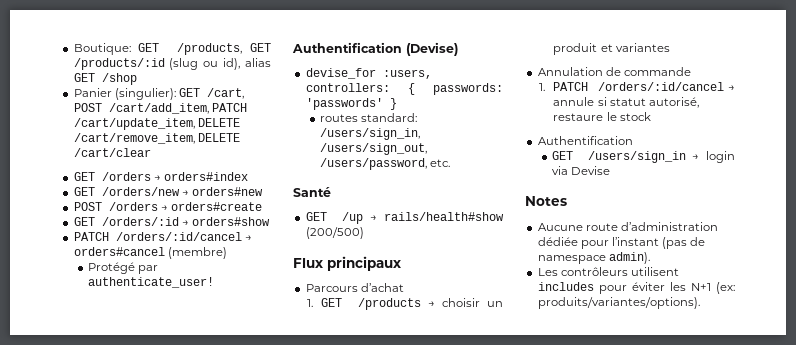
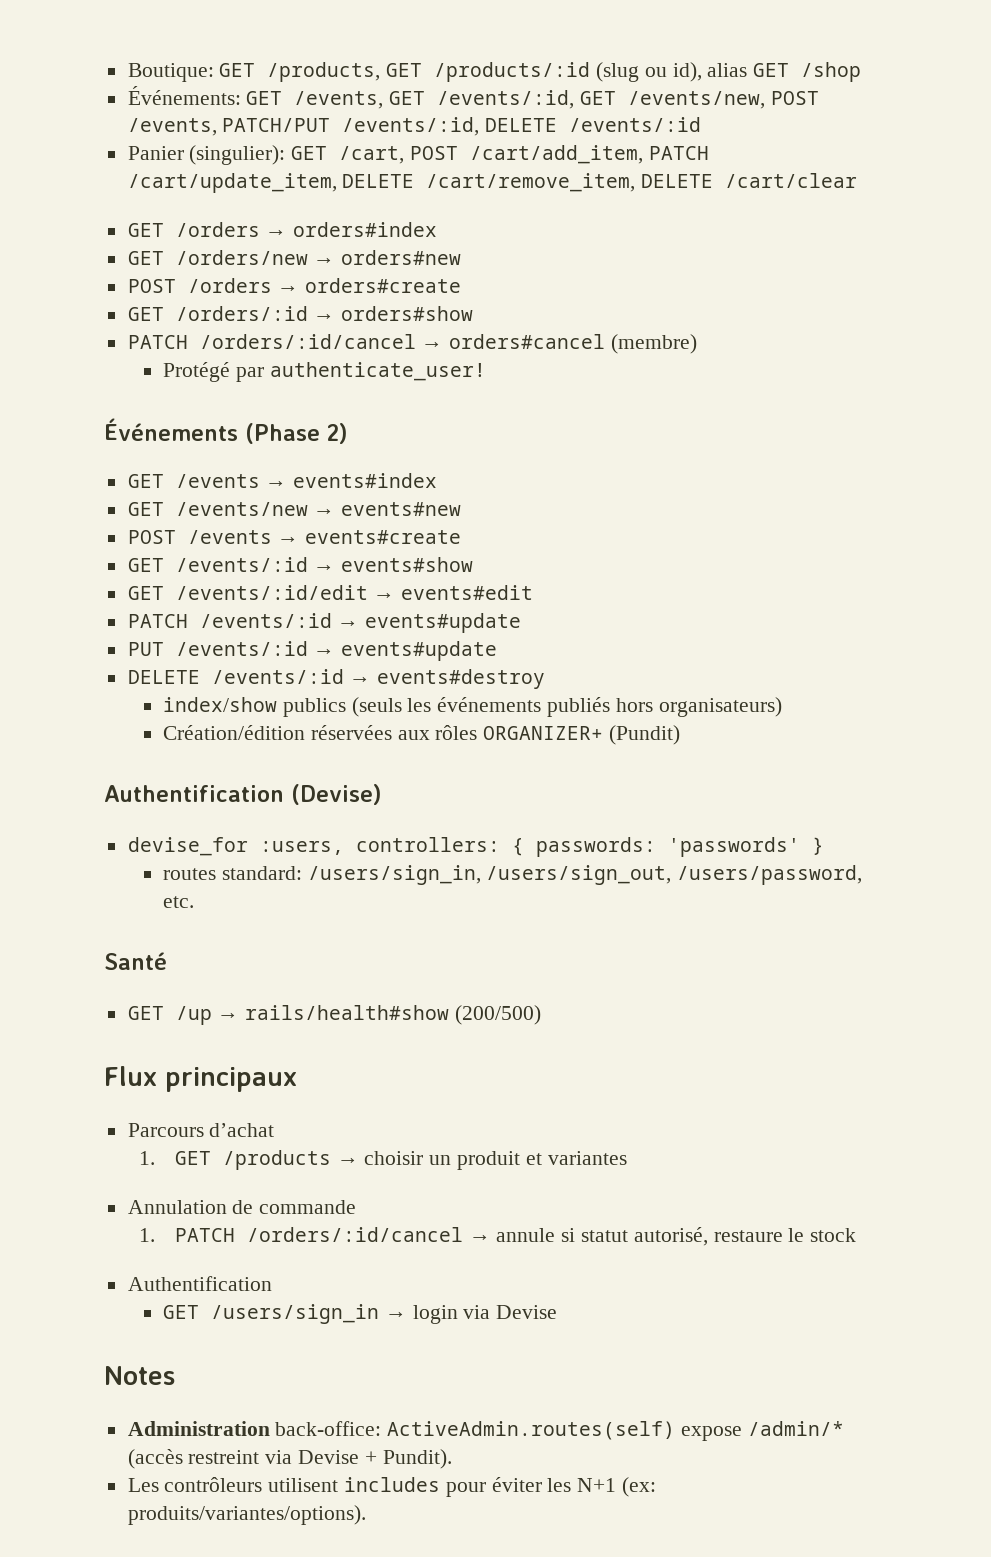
+ Événements: GET /events, GET /events/:id, GET /events/new, POST /events, PATCH/PUT /events/:id, DELETE /events/:id
+ Événements (Phase 2)
+ GET /events → events#index
+ GET /events/new → events#new
+ POST /events → events#create
+ GET /events/:id → events#show
+ GET /events/:id/edit → events#edit
+ PATCH /events/:id → events#update
+ PUT /events/:id → events#update
+ DELETE /events/:id → events#destroy
+ index/show publics (seuls les événements publiés hors organisateurs)
+ Création/édition réservées aux rôles ORGANIZER+ (Pundit)
- Aucune route d’administration dédiée pour l’instant (pas de namespace admin).
+ Administration back-office: ActiveAdmin.routes(self) expose /admin/* (accès restreint via Devise + Pundit).

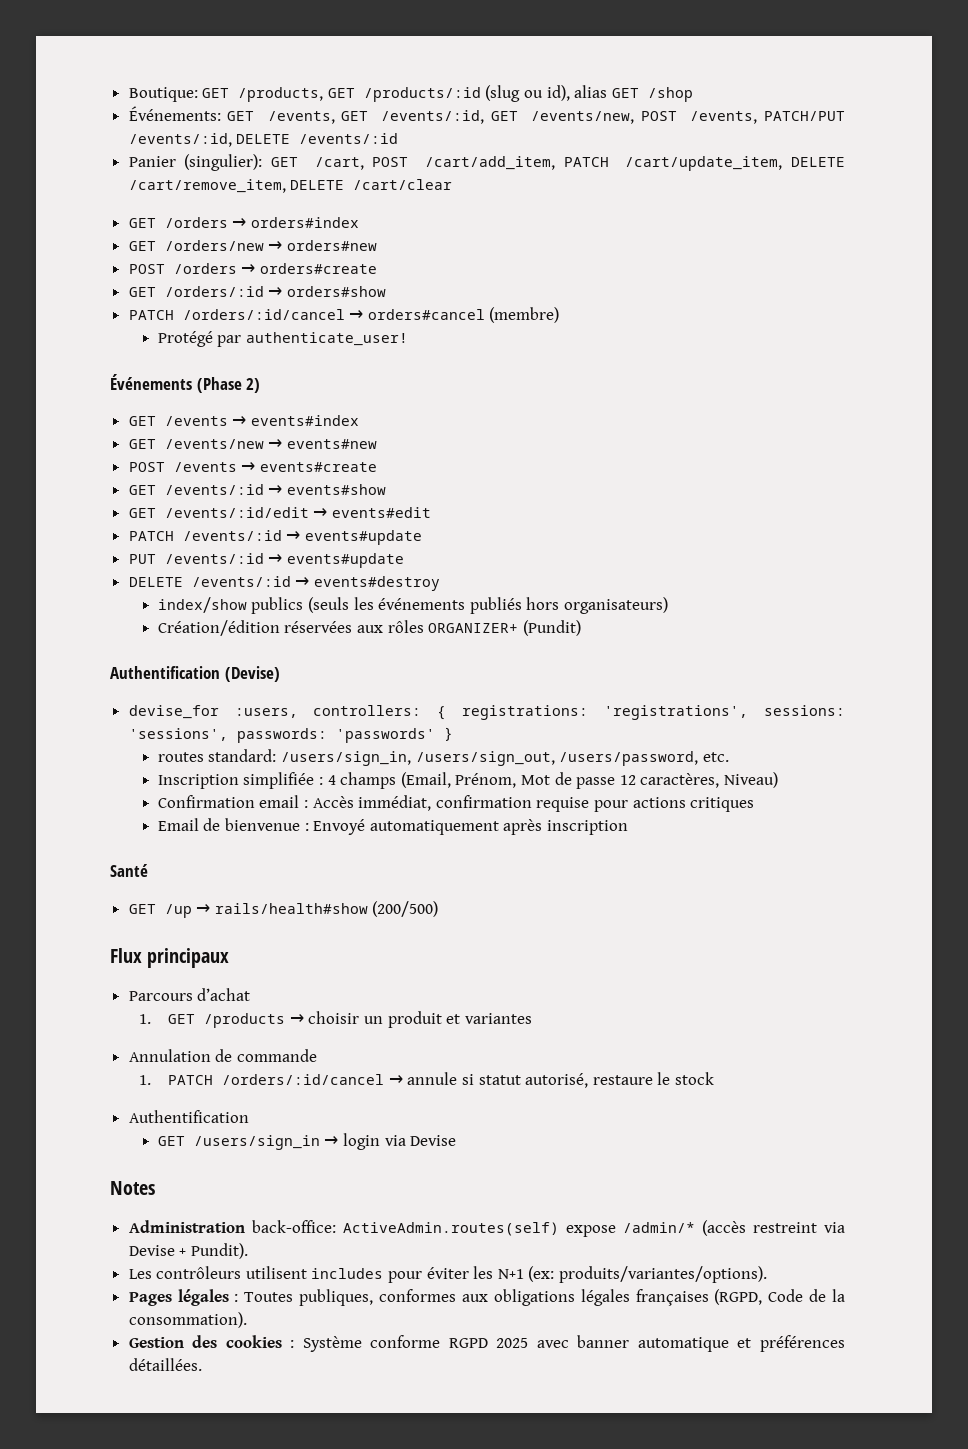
- devise_for :users, controllers: { passwords: 'passwords' }
+ devise_for :users, controllers: { registrations: 'registrations', sessions: 'sessions', passwords: 'passwords' }
+ Inscription simplifiée : 4 champs (Email, Prénom, Mot de passe 12 caractères, Niveau)
+ Confirmation email : Accès immédiat, confirmation requise pour actions critiques
+ Email de bienvenue : Envoyé automatiquement après inscription
+ Pages légales : Toutes publiques, conformes aux obligations légales françaises (RGPD, Code de la consommation).
+ Gestion des cookies : Système conforme RGPD 2025 avec banner automatique et préférences détaillées.

